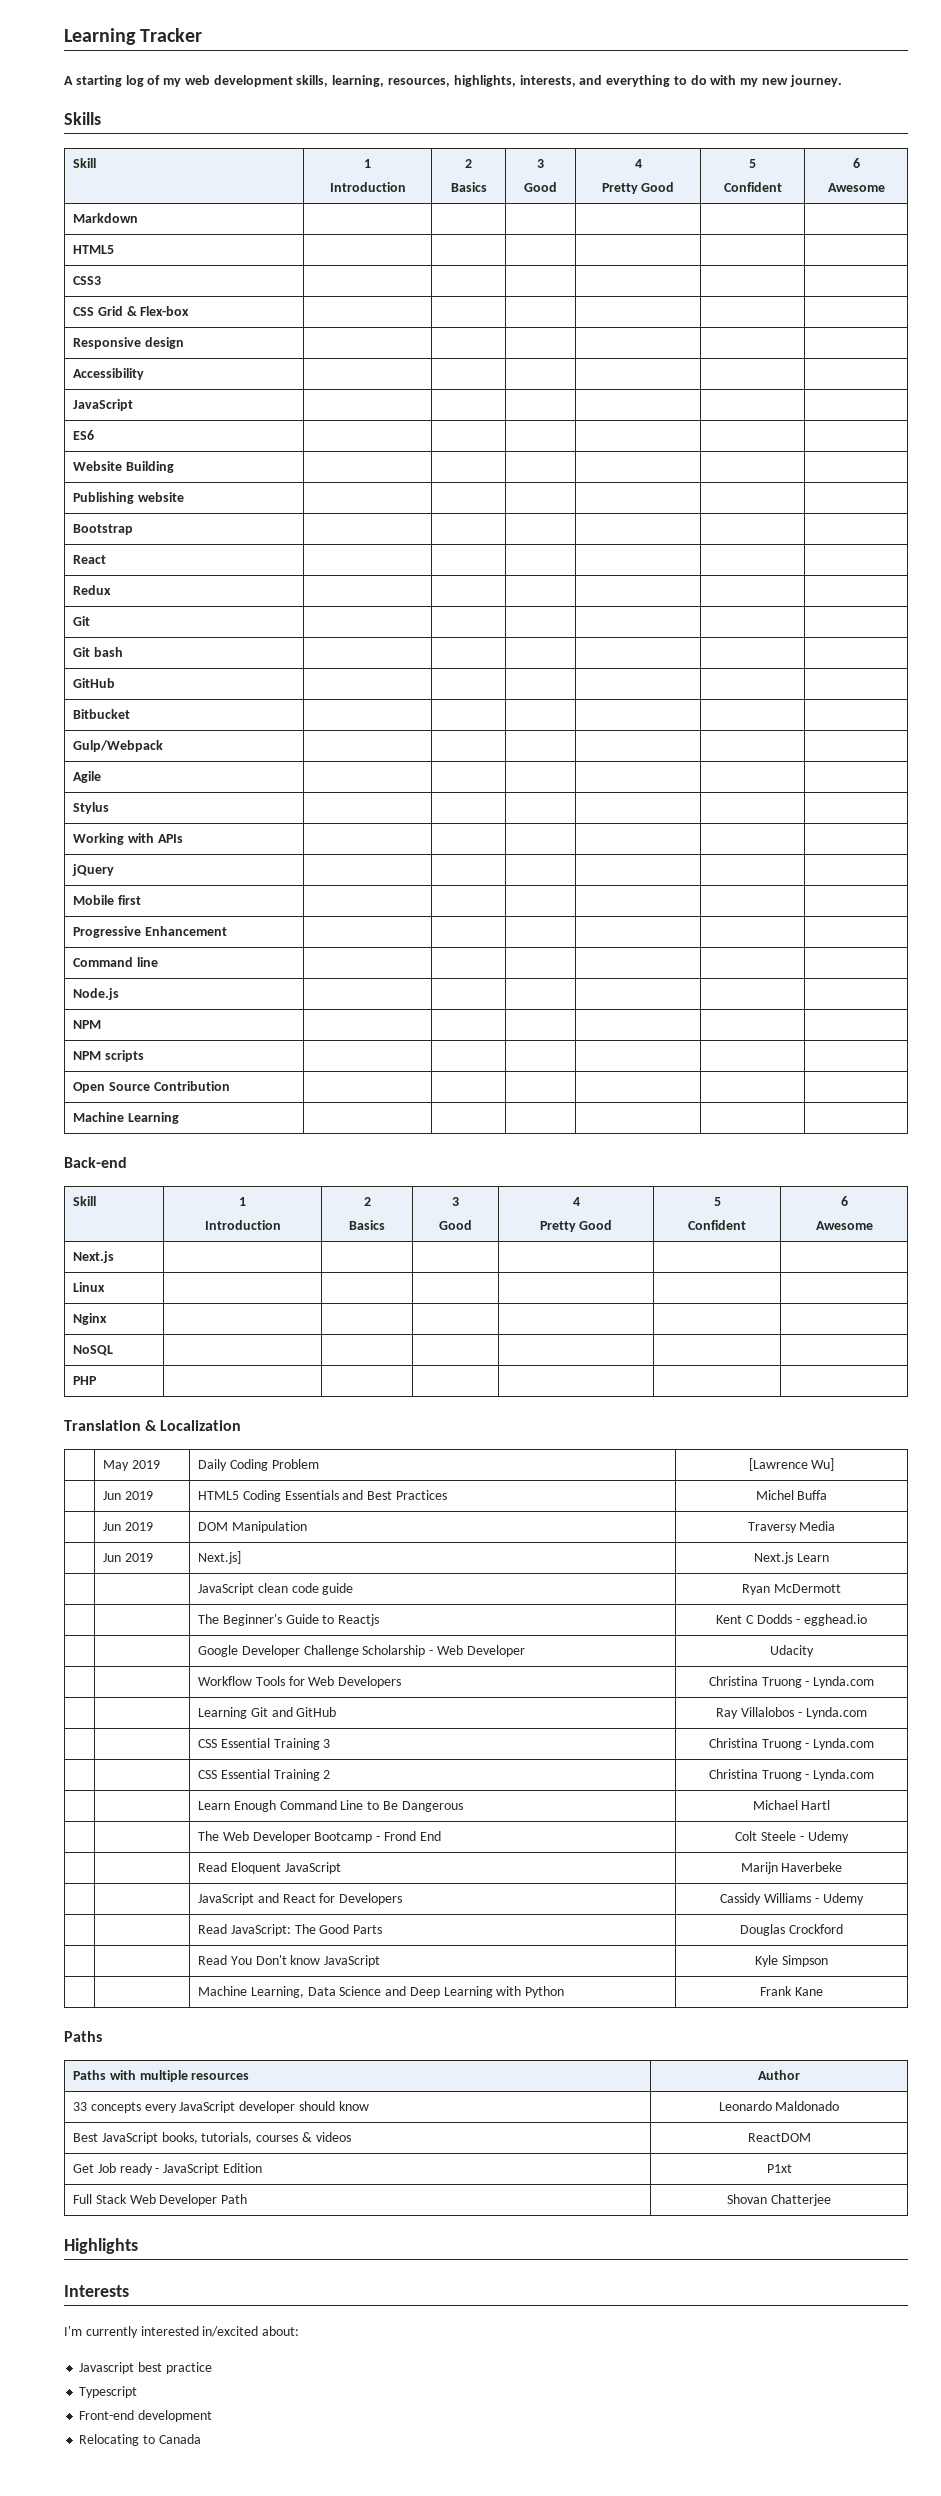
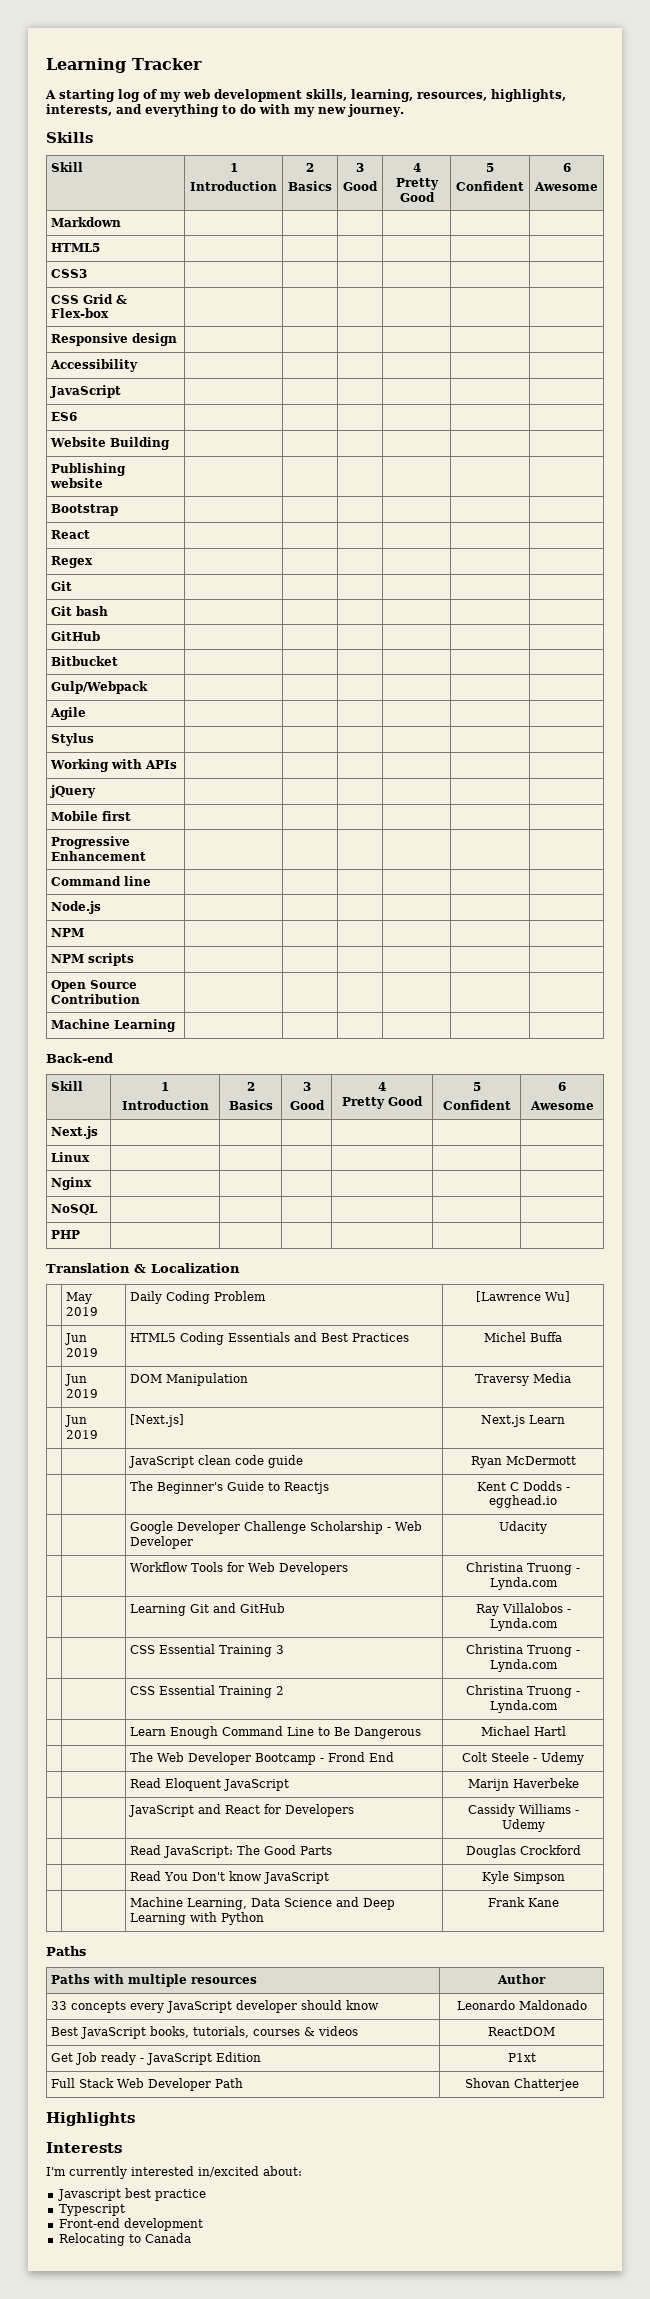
- Redux | | | | | |
+ Regex | | | | | |
- | Jun 2019 | Next.js] | Next.js Learn
+ | Jun 2019 | [Next.js] | Next.js Learn

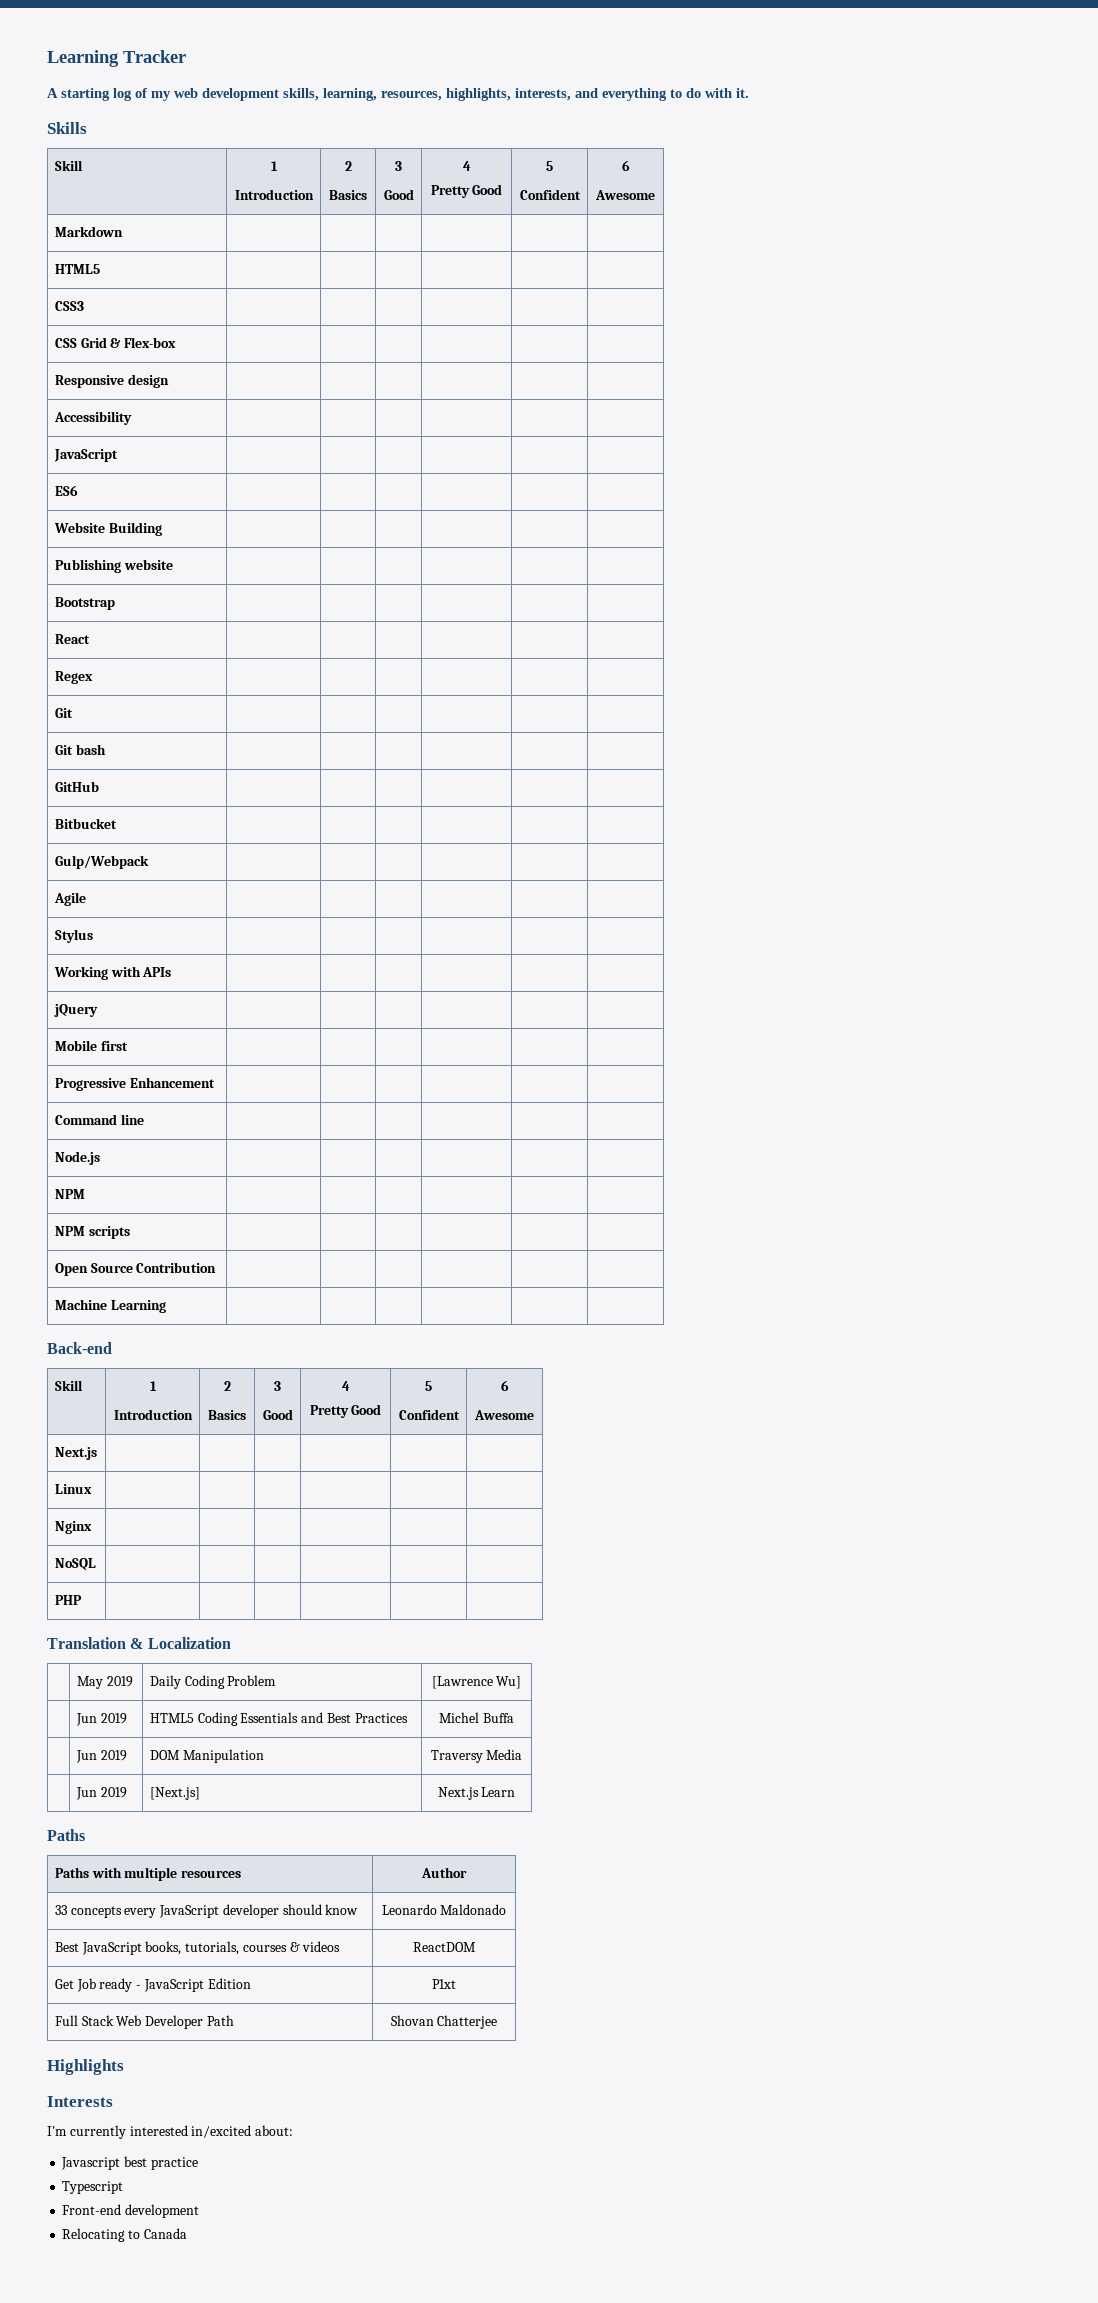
- A starting log of my web development skills, learning, resources, highlights, interests, and everything to do with my new journey.
+ A starting log of my web development skills, learning, resources, highlights, interests, and everything to do with it.
- | | JavaScript clean code guide | Ryan McDermott
- | | The Beginner's Guide to Reactjs | Kent C Dodds - egghead.io
- | | Google Developer Challenge Scholarship - Web Developer | Udacity
- | | Workflow Tools for Web Developers | Christina Truong - Lynda.com
- | | Learning Git and GitHub | Ray Villalobos - Lynda.com
- | | CSS Essential Training 3 | Christina Truong - Lynda.com
- | | CSS Essential Training 2 | Christina Truong - Lynda.com
- | | Learn Enough Command Line to Be Dangerous | Michael Hartl
- | | The Web Developer Bootcamp - Frond End | Colt Steele - Udemy
- | | Read Eloquent JavaScript | Marijn Haverbeke
- | | JavaScript and React for Developers | Cassidy Williams - Udemy
- | | Read JavaScript: The Good Parts | Douglas Crockford
- | | Read You Don't know JavaScript | Kyle Simpson
- | | Machine Learning, Data Science and Deep Learning with Python | Frank Kane

